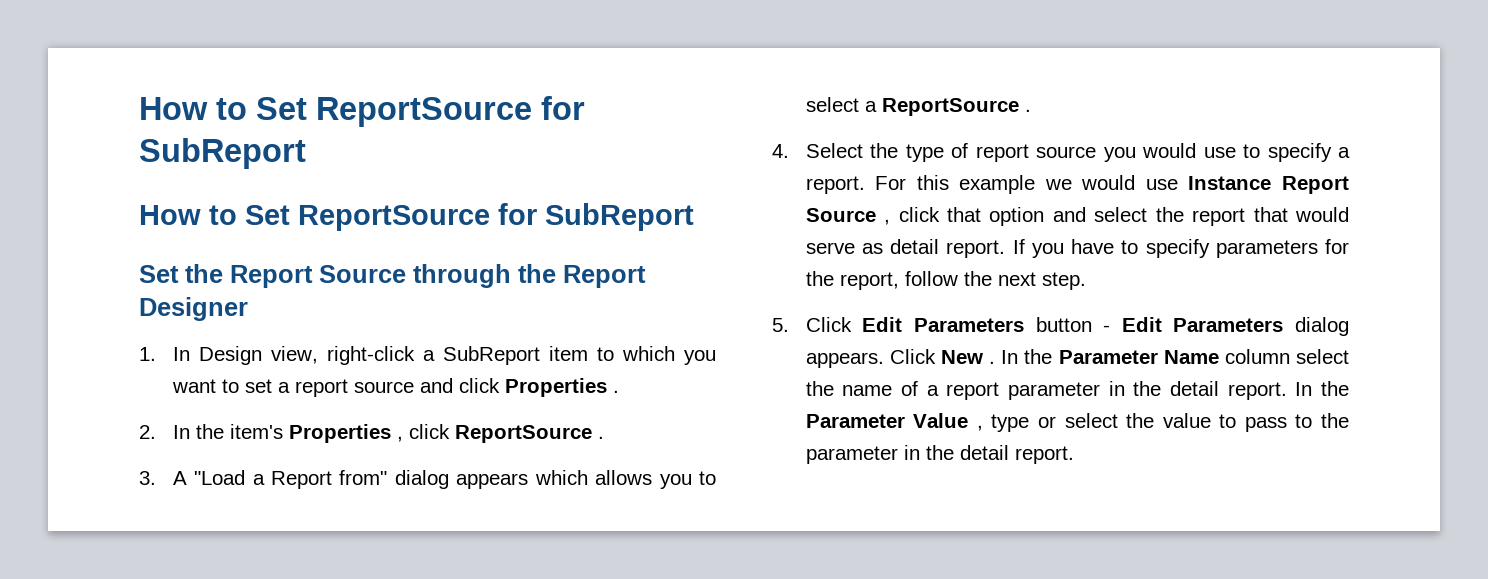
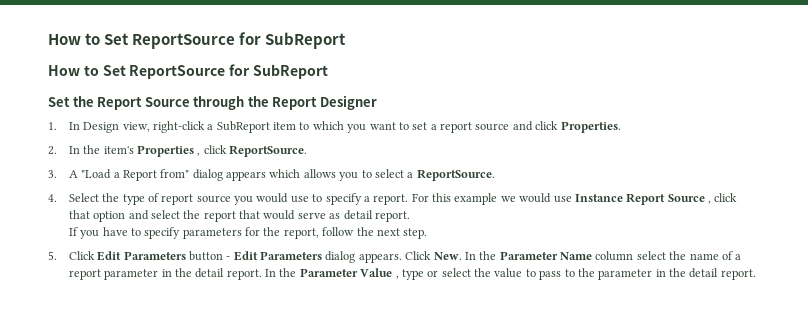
- 1. In Design view, right-click a SubReport item to which you want to set a report source and click Properties .
+ 1. In Design view, right-click a SubReport item to which you want to set a report source and click Properties.
- 2. In the item's Properties , click ReportSource .
+ 2. In the item's Properties , click ReportSource.
- 3. A "Load a Report from" dialog appears which allows you to select a ReportSource .
+ 3. A "Load a Report from" dialog appears which allows you to select a ReportSource.
- For this example we would use Instance Report Source , click that option and select the report that would serve as detail report. If you have to specify parameters for the report, follow the next step.
+ For this example we would use Instance Report Source , click that option and select the report that would serve as detail report.
+ If you have to specify parameters for the report, follow the next step.
- Click New . In the Parameter Name column select the name of a report parameter in the detail report.
+ Click New. In the Parameter Name column select the name of a report parameter in the detail report.

